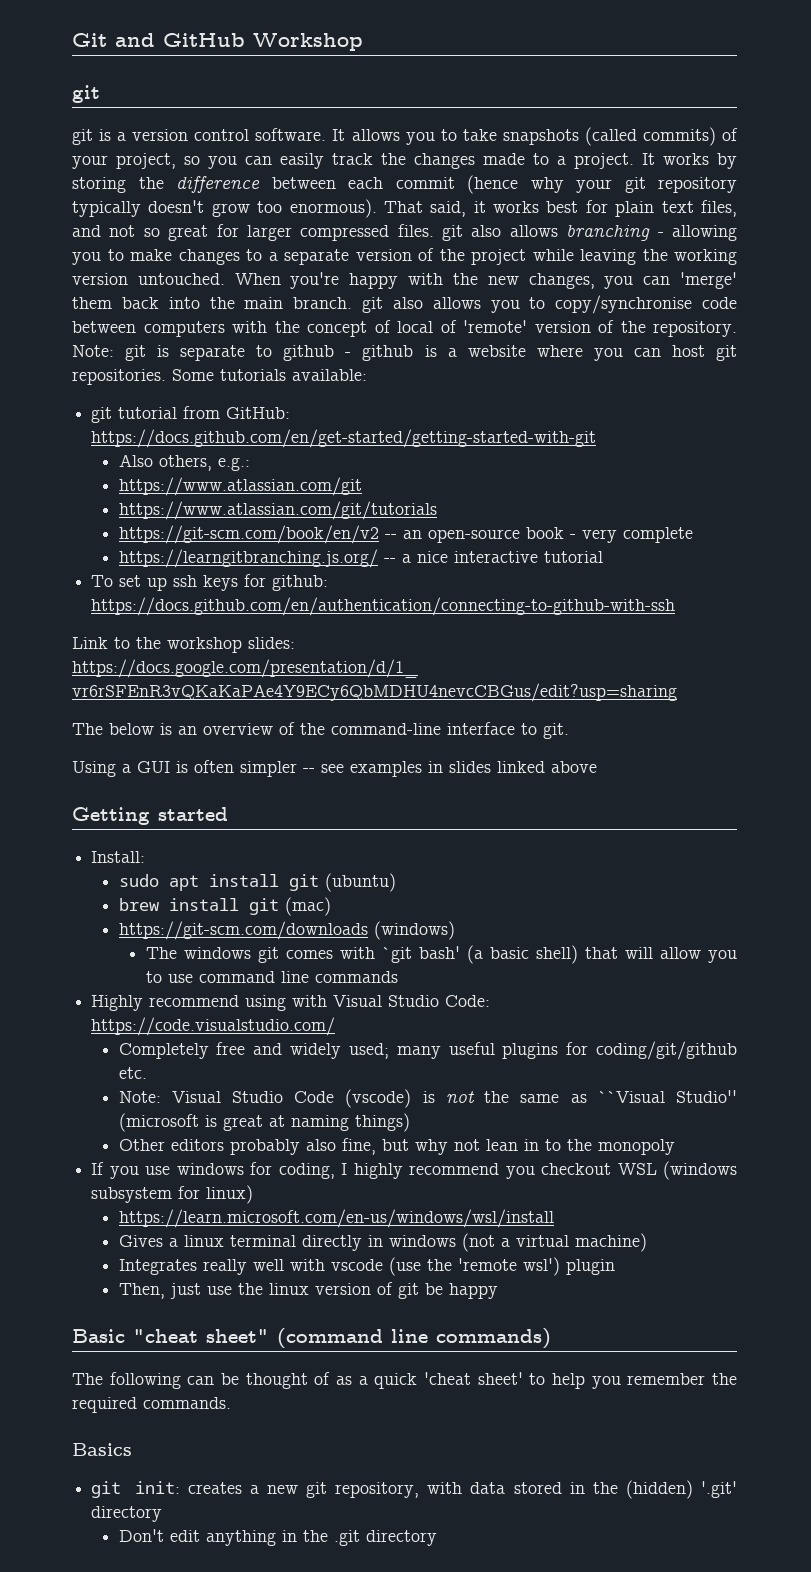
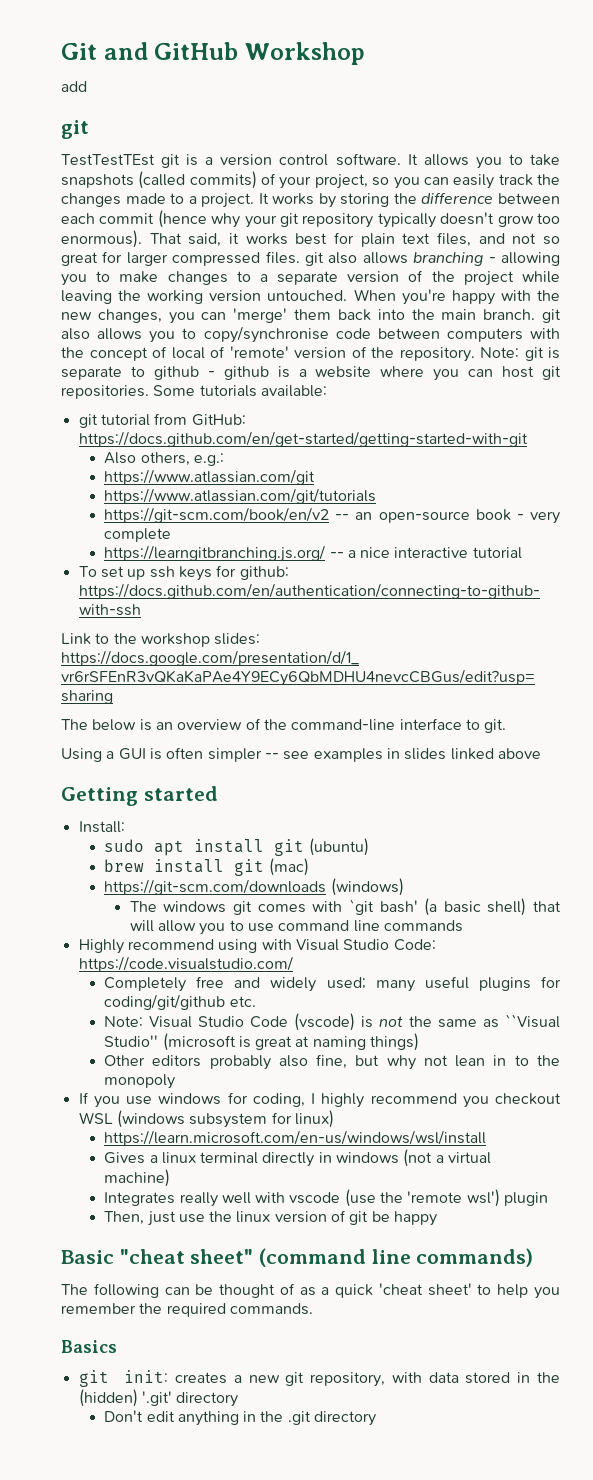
+ add
- git is a version control software.
+ TestTestTEst git is a version control software.

